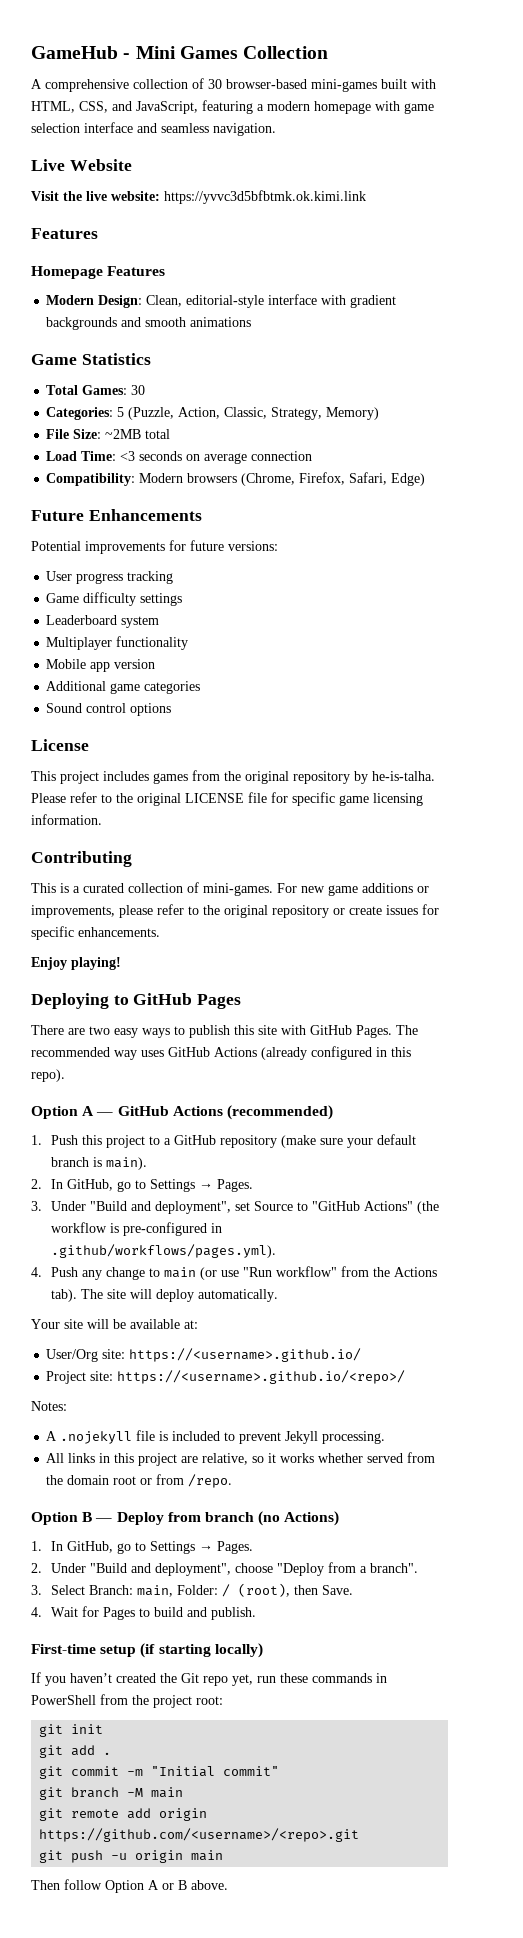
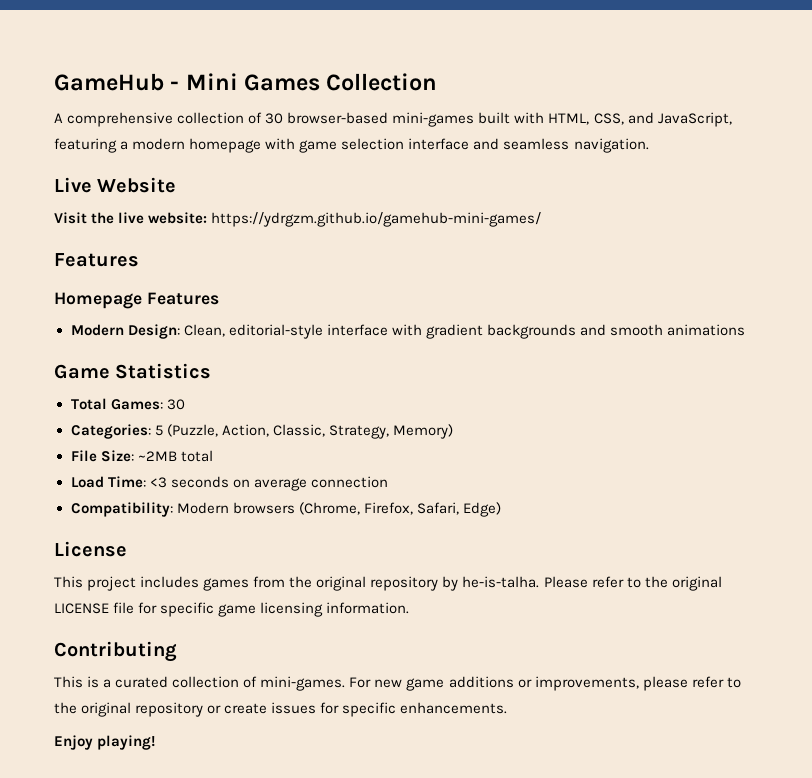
- Visit the live website: https://yvvc3d5bfbtmk.ok.kimi.link
+ Visit the live website: https://ydrgzm.github.io/gamehub-mini-games/
- Future Enhancements
- Potential improvements for future versions:
- User progress tracking
- Game difficulty settings
- Leaderboard system
- Multiplayer functionality
- Mobile app version
- Additional game categories
- Sound control options
- Deploying to GitHub Pages
- There are two easy ways to publish this site with GitHub Pages. The recommended way uses GitHub Actions (already configured in this repo).
- Option A — GitHub Actions (recommended)
- 1. Push this project to a GitHub repository (make sure your default branch is main).
- 2. In GitHub, go to Settings → Pages.
- 3. Under "Build and deployment", set Source to "GitHub Actions" (the workflow is pre-configured in .github/workflows/pages.yml).
- 4. Push any change to main (or use "Run workflow" from the Actions tab). The site will deploy automatically.
- Your site will be available at:
- User/Org site: https://<username>.github.io/
- Project site: https://<username>.github.io/<repo>/
- Notes:
- A .nojekyll file is included to prevent Jekyll processing.
- All links in this project are relative, so it works whether served from the domain root or from /repo.
- Option B — Deploy from branch (no Actions)
- 1. In GitHub, go to Settings → Pages.
- 2. Under "Build and deployment", choose "Deploy from a branch".
- 3. Select Branch: main, Folder: / (root), then Save.
- 4. Wait for Pages to build and publish.
- First-time setup (if starting locally)
- If you haven’t created the Git repo yet, run these commands in PowerShell from the project root:
- git init
- git add .
- git commit -m "Initial commit"
- git branch -M main
- git remote add origin https://github.com/<username>/<repo>.git
- git push -u origin main
- Then follow Option A or B above.

